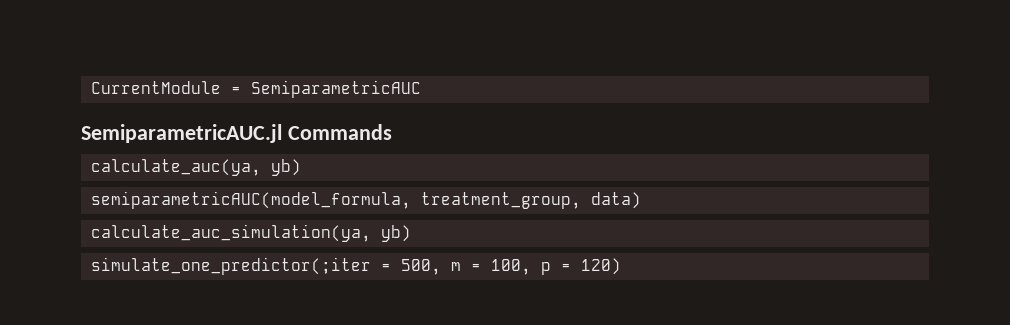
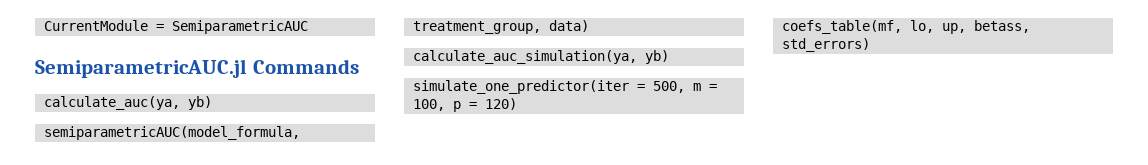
- simulate_one_predictor(;iter = 500, m = 100, p = 120)
+ simulate_one_predictor(iter = 500, m = 100, p = 120)
+ coefs_table(mf, lo, up, betass, std_errors)

